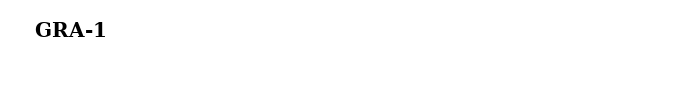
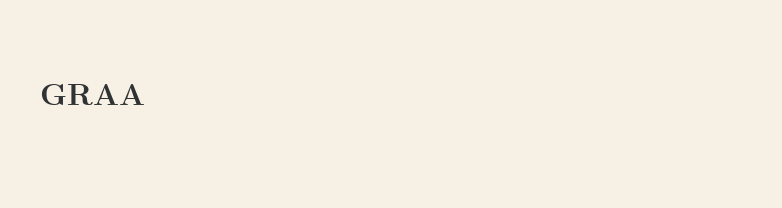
- GRA-1
+ GRAA

